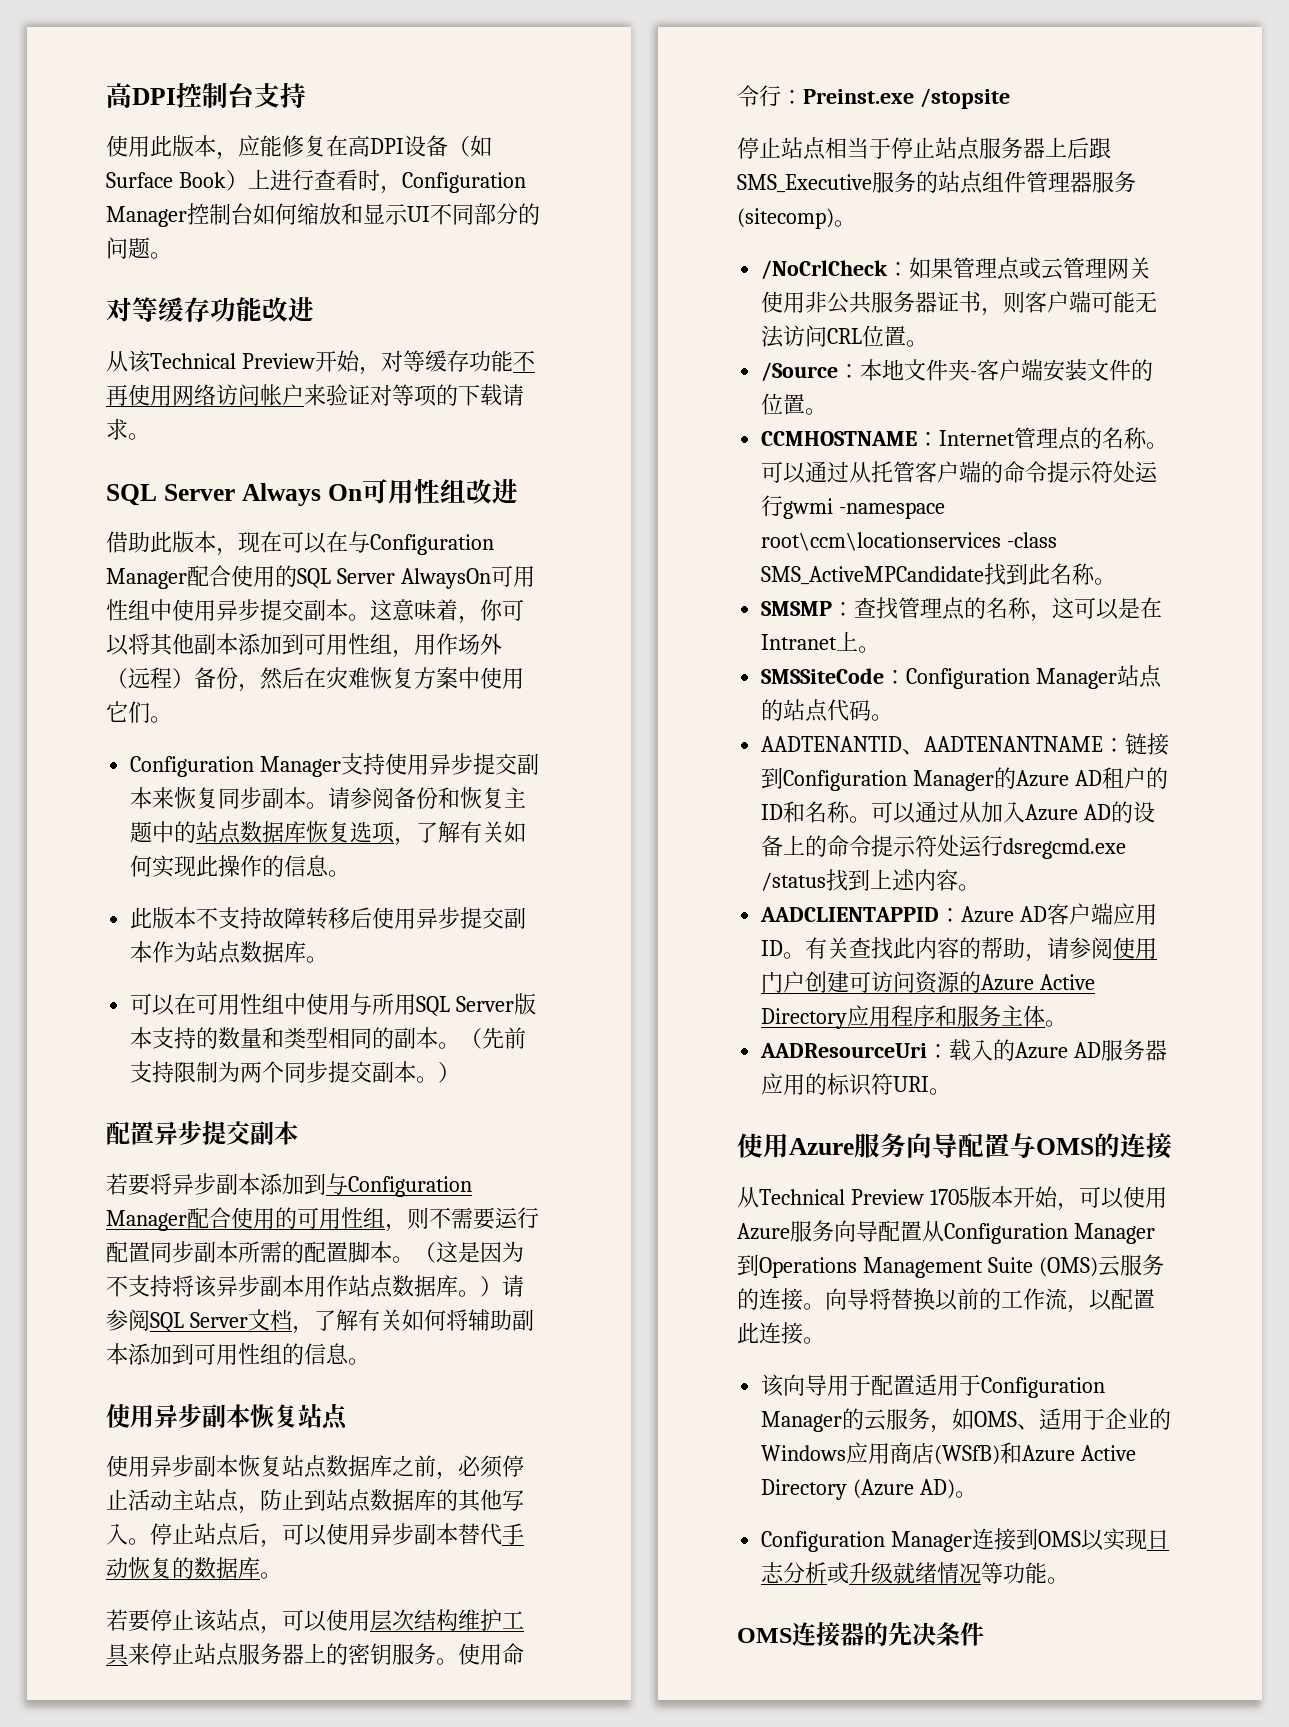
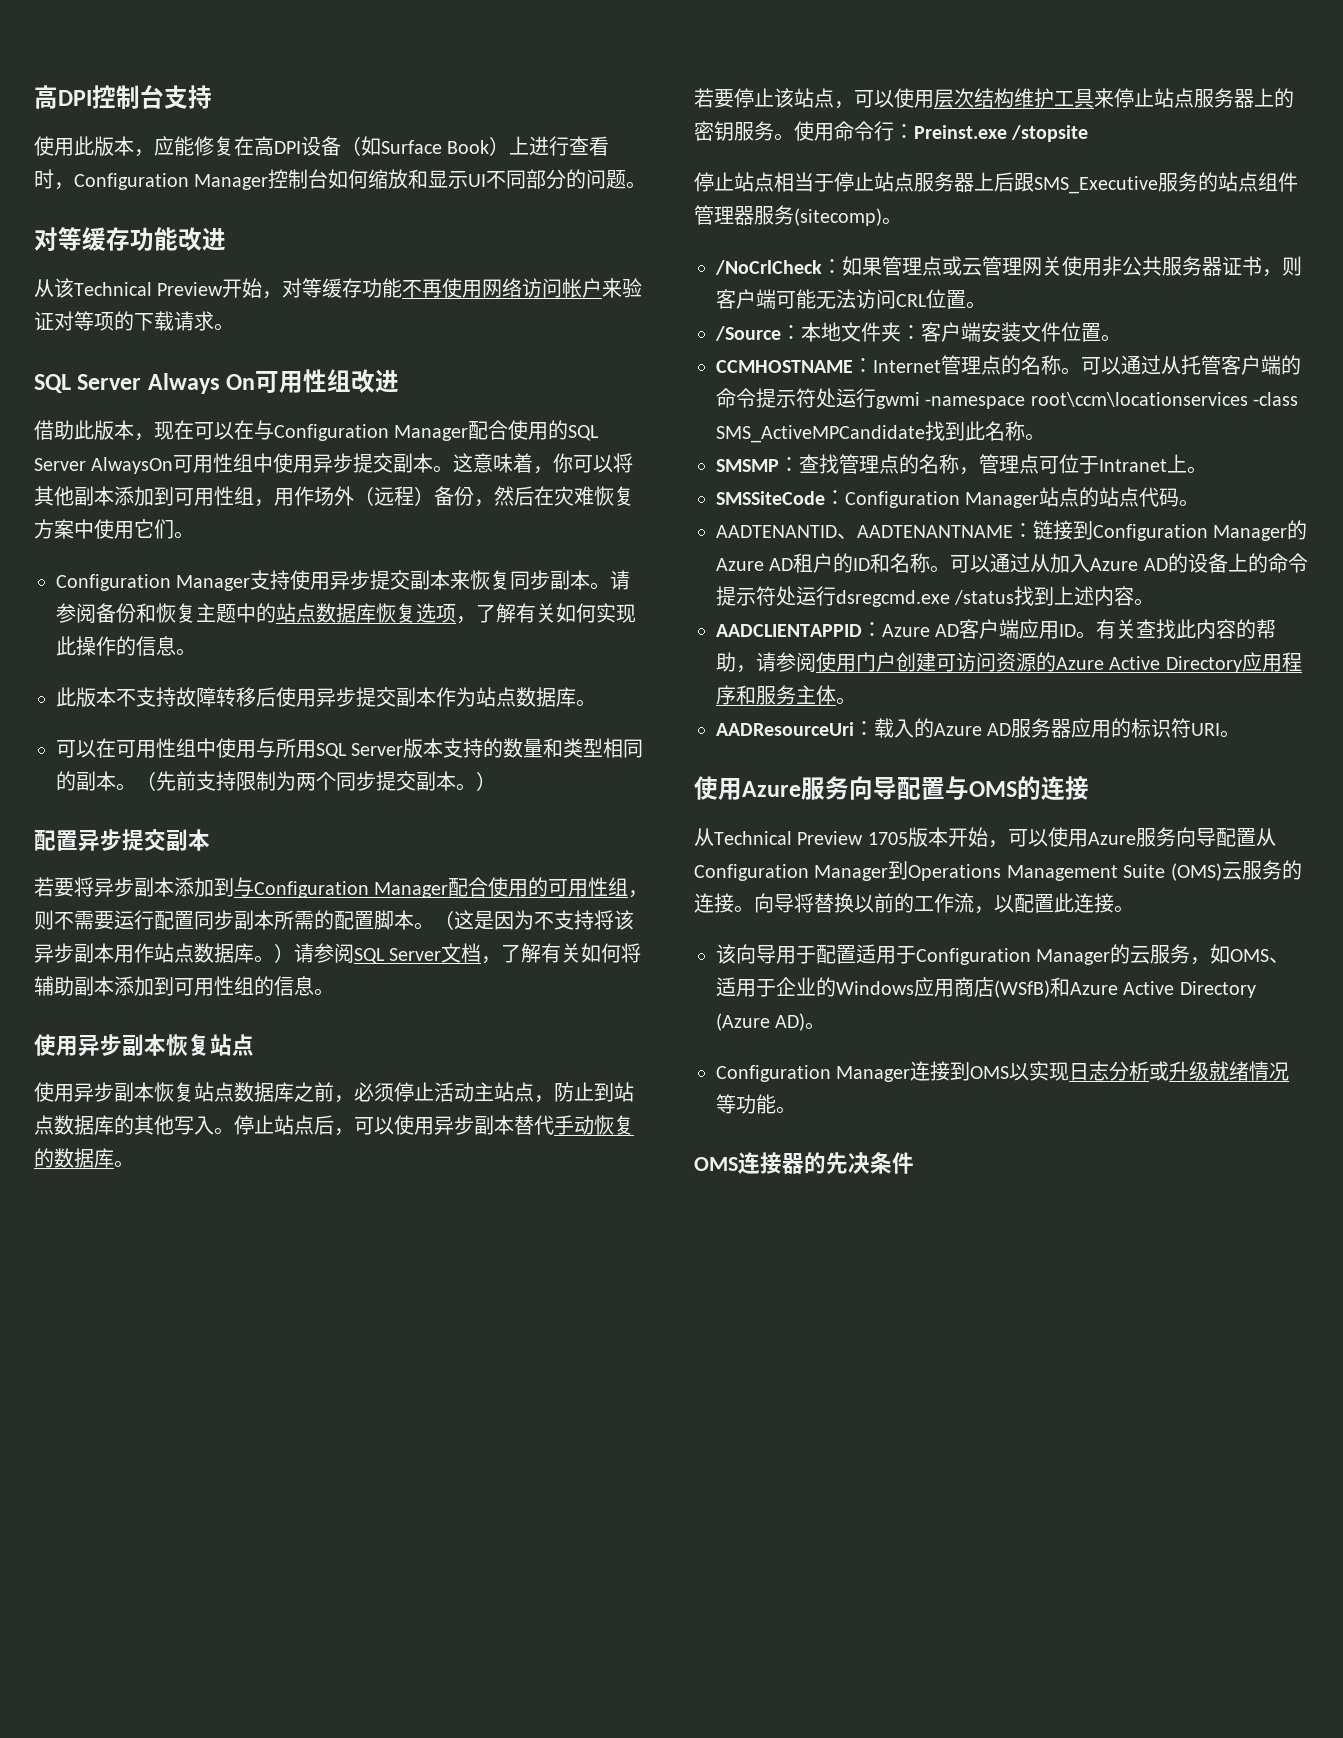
- /Source：本地文件夹-客户端安装文件的位置。
+ /Source：本地文件夹：客户端安装文件位置。
- SMSMP：查找管理点的名称，这可以是在Intranet上。
+ SMSMP：查找管理点的名称，管理点可位于Intranet上。

